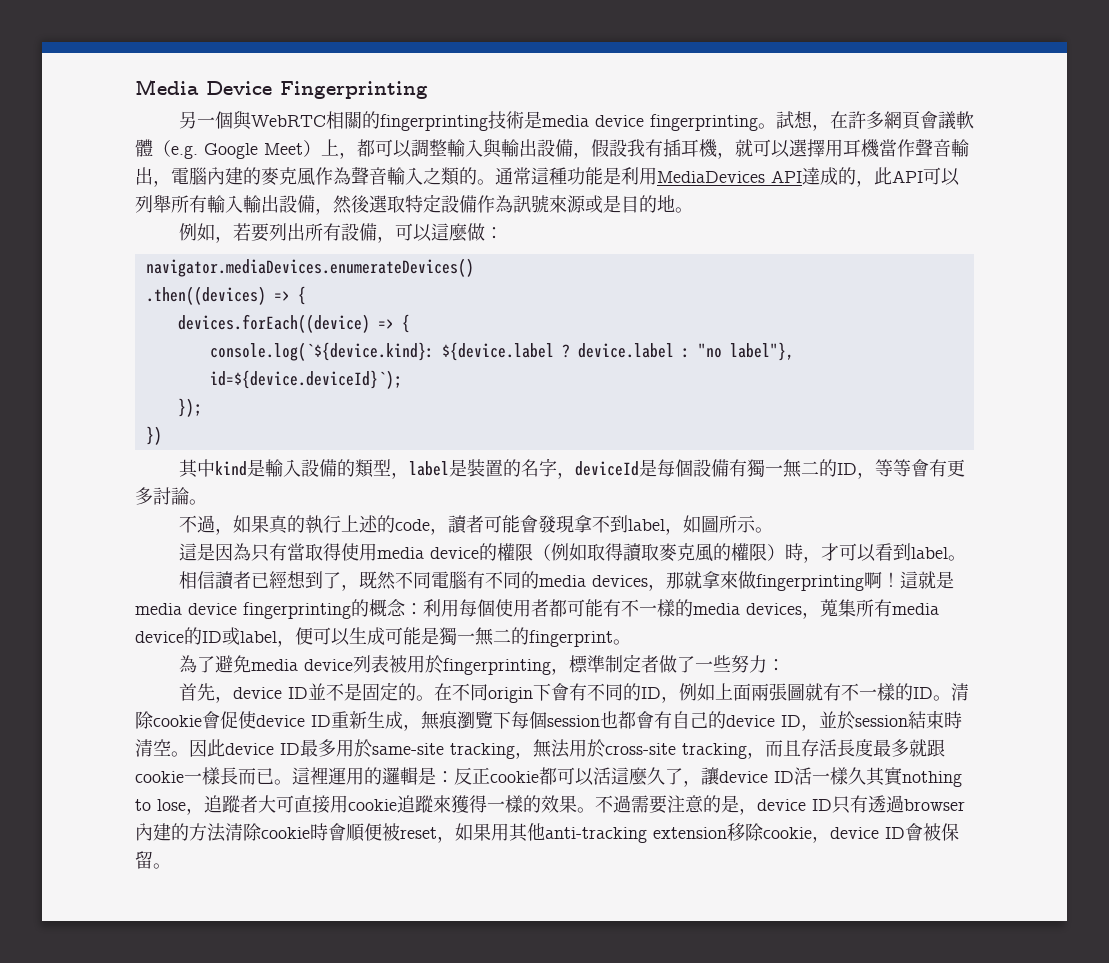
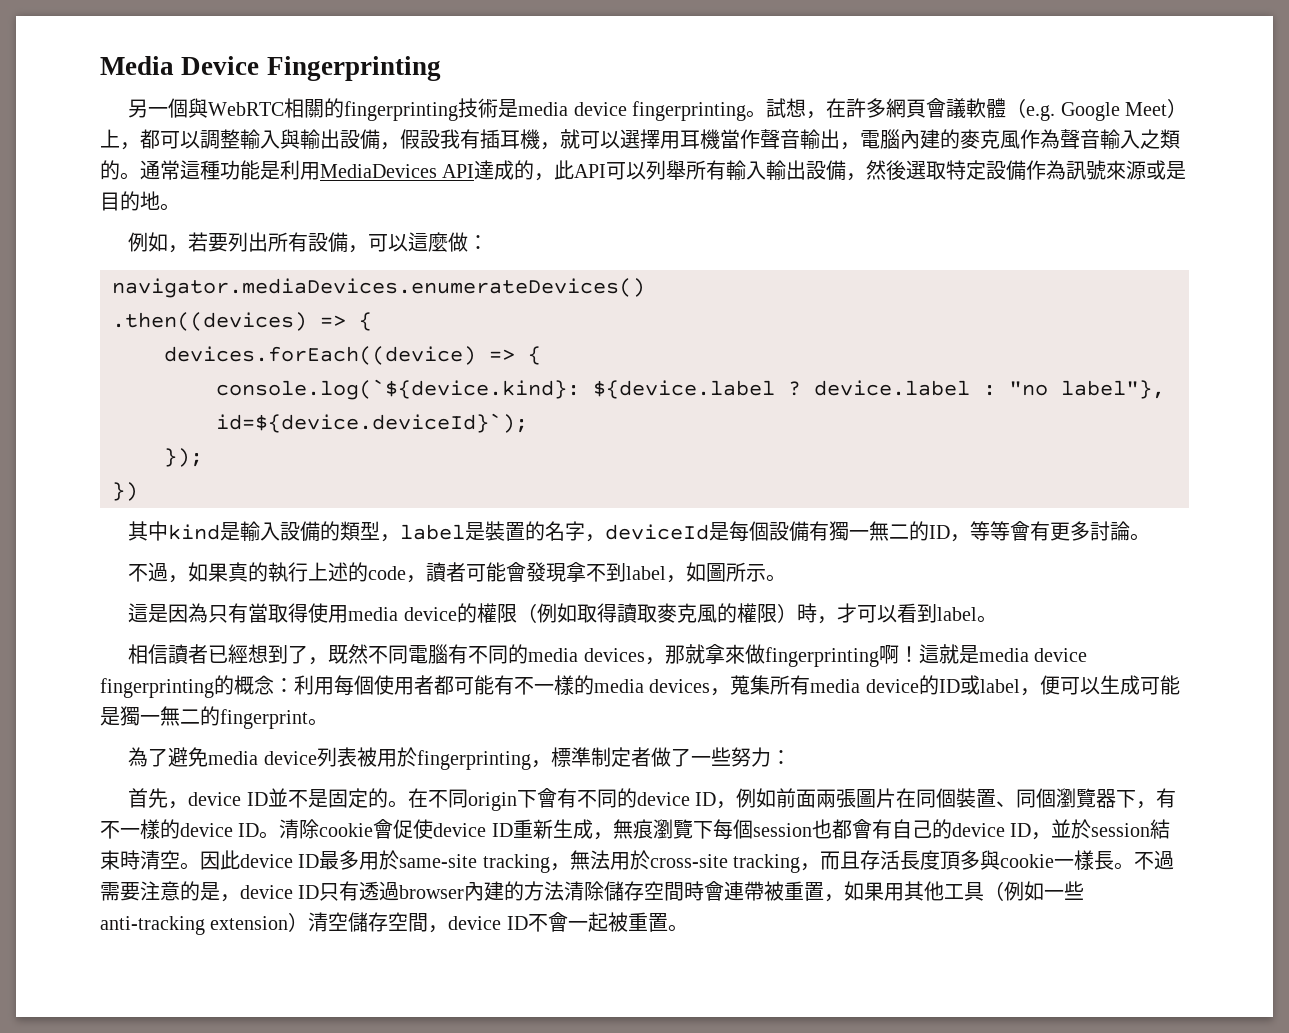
- 在不同origin下會有不同的ID，例如上面兩張圖就有不一樣的ID。
+ 在不同origin下會有不同的device ID，例如前面兩張圖片在同個裝置、同個瀏覽器下，有不一樣的device ID。
- 因此device ID最多用於same-site tracking，無法用於cross-site tracking，而且存活長度最多就跟cookie一樣長而已。這裡運用的邏輯是：反正cookie都可以活這麼久了，讓device ID活一樣久其實nothing to lose，追蹤者大可直接用cookie追蹤來獲得一樣的效果。
+ 因此device ID最多用於same-site tracking，無法用於cross-site tracking，而且存活長度頂多與cookie一樣長。
- 不過需要注意的是，device ID只有透過browser內建的方法清除cookie時會順便被reset，如果用其他anti-tracking extension移除cookie，device ID會被保留。
+ 不過需要注意的是，device ID只有透過browser內建的方法清除儲存空間時會連帶被重置，如果用其他工具（例如一些anti-tracking extension）清空儲存空間，device ID不會一起被重置。

